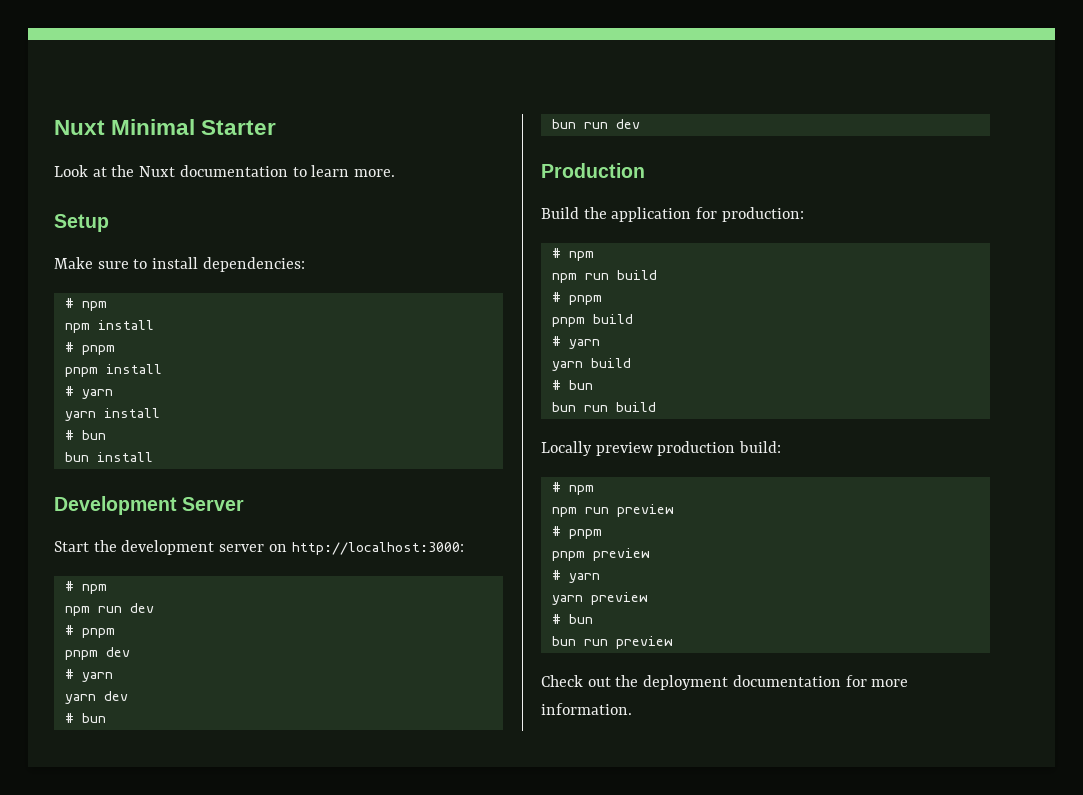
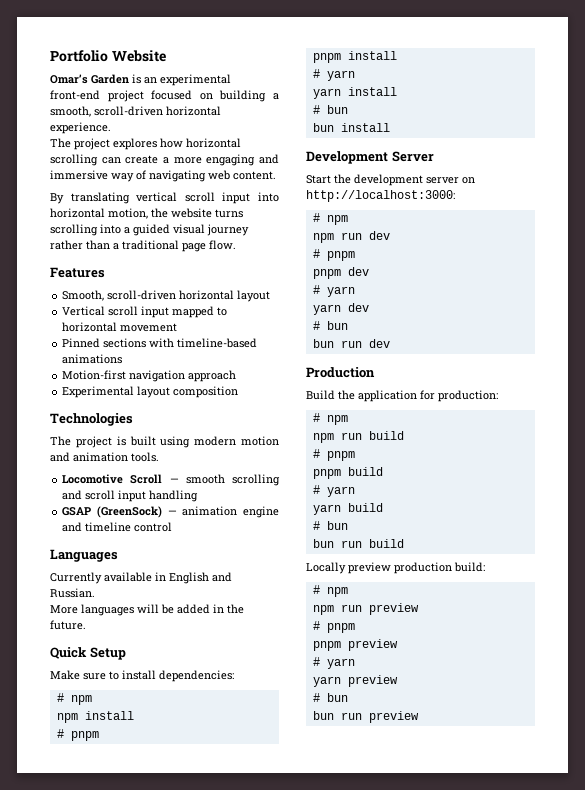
- Nuxt Minimal Starter
- Look at the Nuxt documentation to learn more.
- Setup
+ Portfolio Website
+ Omar’s Garden is an experimental front-end project focused on building a smooth, scroll-driven horizontal experience.
+ The project explores how horizontal scrolling can create a more engaging and immersive way of navigating web content.
+ By translating vertical scroll input into horizontal motion, the website turns scrolling into a guided visual journey rather than a traditional page flow.
+ Features
+ Smooth, scroll-driven horizontal layout
+ Vertical scroll input mapped to horizontal movement
+ Pinned sections with timeline-based animations
+ Motion-first navigation approach
+ Experimental layout composition
+ Technologies
+ The project is built using modern motion and animation tools.
+ Locomotive Scroll — smooth scrolling and scroll input handling
+ GSAP (GreenSock) — animation engine and timeline control
+ Languages
+ Currently available in English and Russian.
+ More languages will be added in the future.
+ Quick Setup
- Check out the deployment documentation for more information.

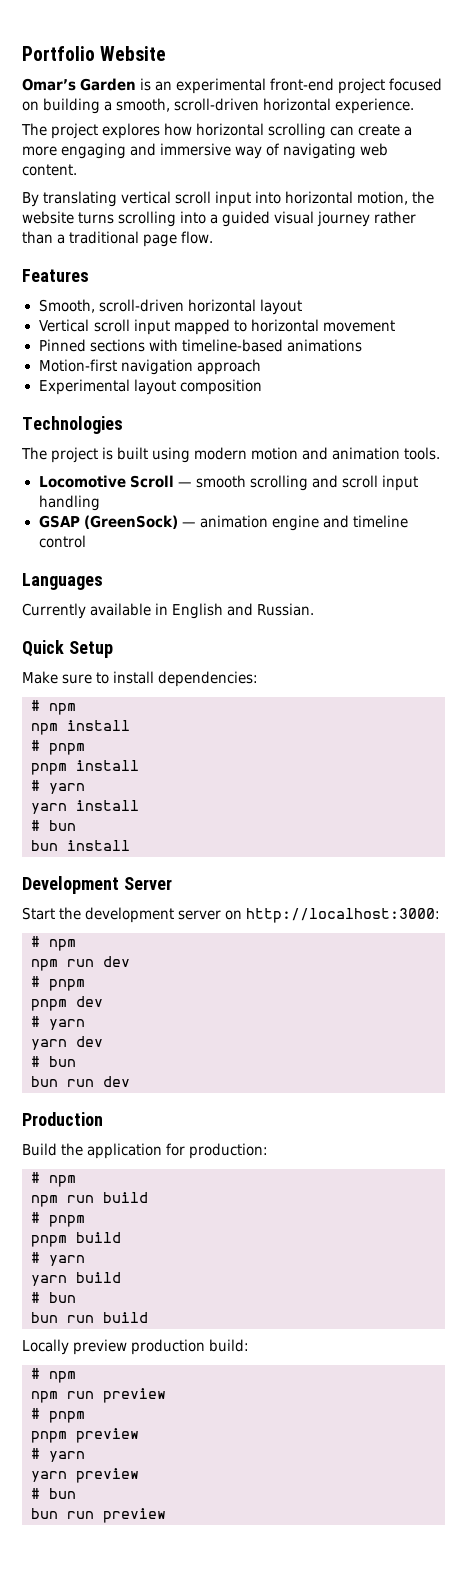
- More languages will be added in the future.

